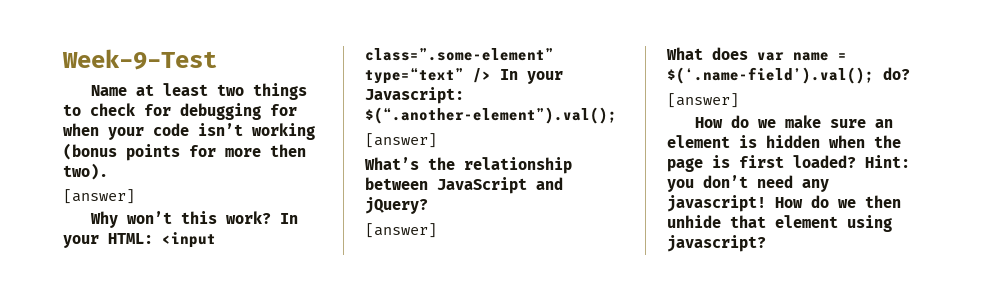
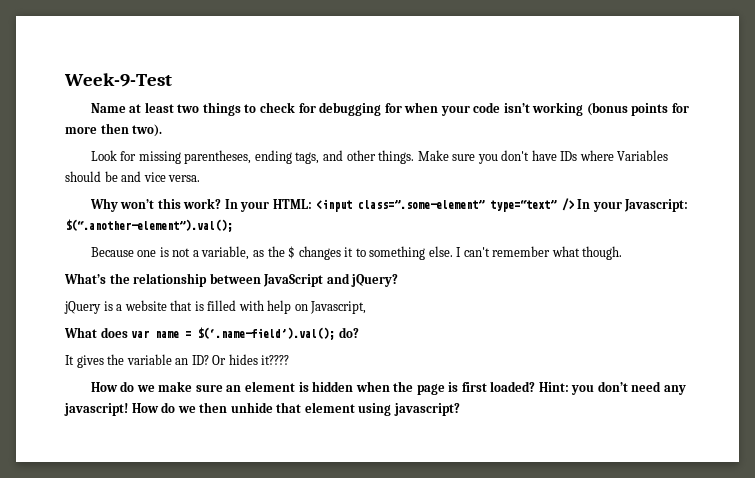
  Name at least two things to check for debugging for when your code isn’t working (bonus points for more then two).
- [answer]
+ Look for missing parentheses, ending tags, and other things. Make sure you don't have IDs where Variables should be and vice versa.
  In your HTML: <input class=”.some-element” type=“text” /> In your Javascript: $(“.another-element”).val();
- [answer]
+ Because one is not a variable, as the $ changes it to something else. I can't remember what though.
  What’s the relationship between JavaScript and jQuery?
- [answer]
+ jQuery is a website that is filled with help on Javascript,
  What does var name = $(‘.name-field’).val(); do?
- [answer]
+ It gives the variable an ID? Or hides it????

